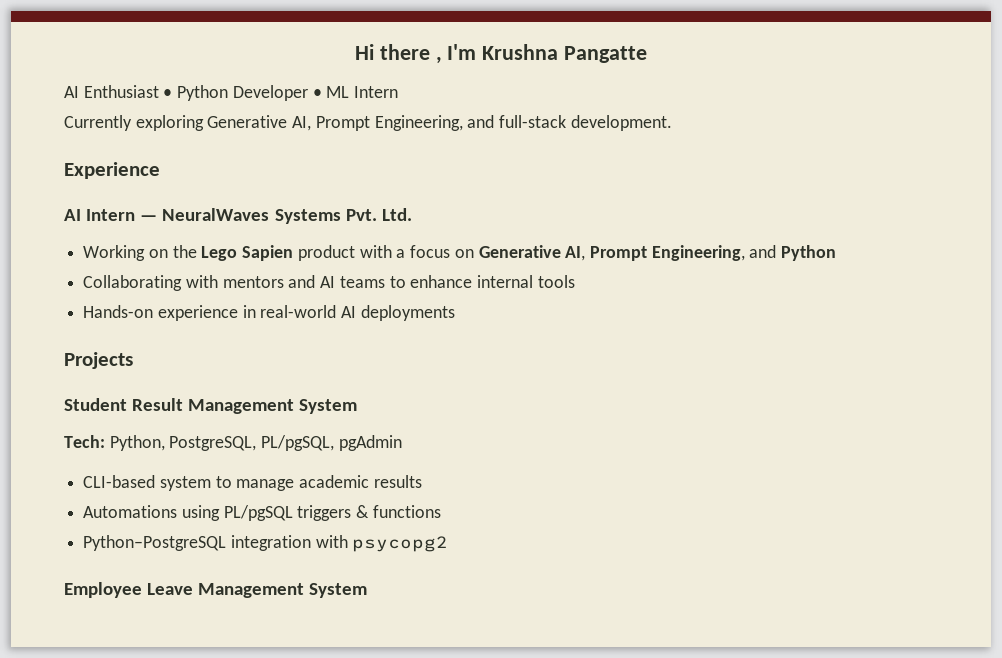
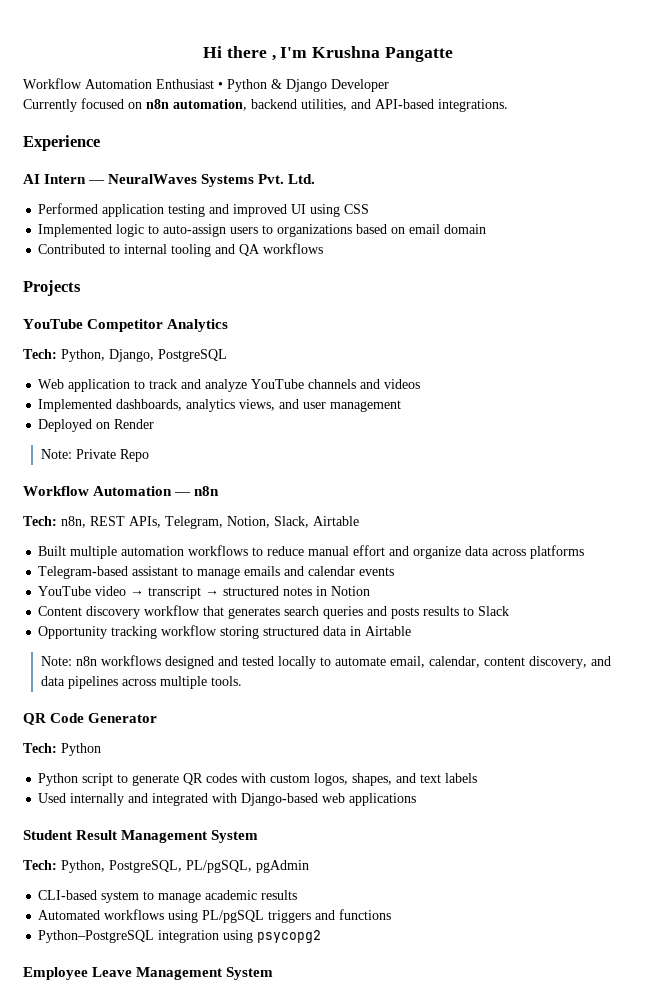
- AI Enthusiast • Python Developer • ML Intern
- Currently exploring Generative AI, Prompt Engineering, and full-stack development.
+ Workflow Automation Enthusiast • Python & Django Developer
+ Currently focused on n8n automation, backend utilities, and API-based integrations.
- Working on the Lego Sapien product with a focus on Generative AI, Prompt Engineering, and Python
- Collaborating with mentors and AI teams to enhance internal tools
- Hands-on experience in real-world AI deployments
+ Performed application testing and improved UI using CSS
+ Implemented logic to auto-assign users to organizations based on email domain
+ Contributed to internal tooling and QA workflows
  Projects
+ YouTube Competitor Analytics
+ Tech: Python, Django, PostgreSQL
+ Web application to track and analyze YouTube channels and videos
+ Implemented dashboards, analytics views, and user management
+ Deployed on Render
+ Note: Private Repo
+ Workflow Automation — n8n
+ Tech: n8n, REST APIs, Telegram, Notion, Slack, Airtable
+ Built multiple automation workflows to reduce manual effort and organize data across platforms
+ Telegram-based assistant to manage emails and calendar events
+ YouTube video → transcript → structured notes in Notion
+ Content discovery workflow that generates search queries and posts results to Slack
+ Opportunity tracking workflow storing structured data in Airtable
+ Note: n8n workflows designed and tested locally to automate email, calendar, content discovery, and data pipelines across multiple tools.
+ QR Code Generator
+ Tech: Python
+ Python script to generate QR codes with custom logos, shapes, and text labels
+ Used internally and integrated with Django-based web applications
- Automations using PL/pgSQL triggers & functions
+ Automated workflows using PL/pgSQL triggers and functions
- Python–PostgreSQL integration with psycopg2
+ Python–PostgreSQL integration using psycopg2

